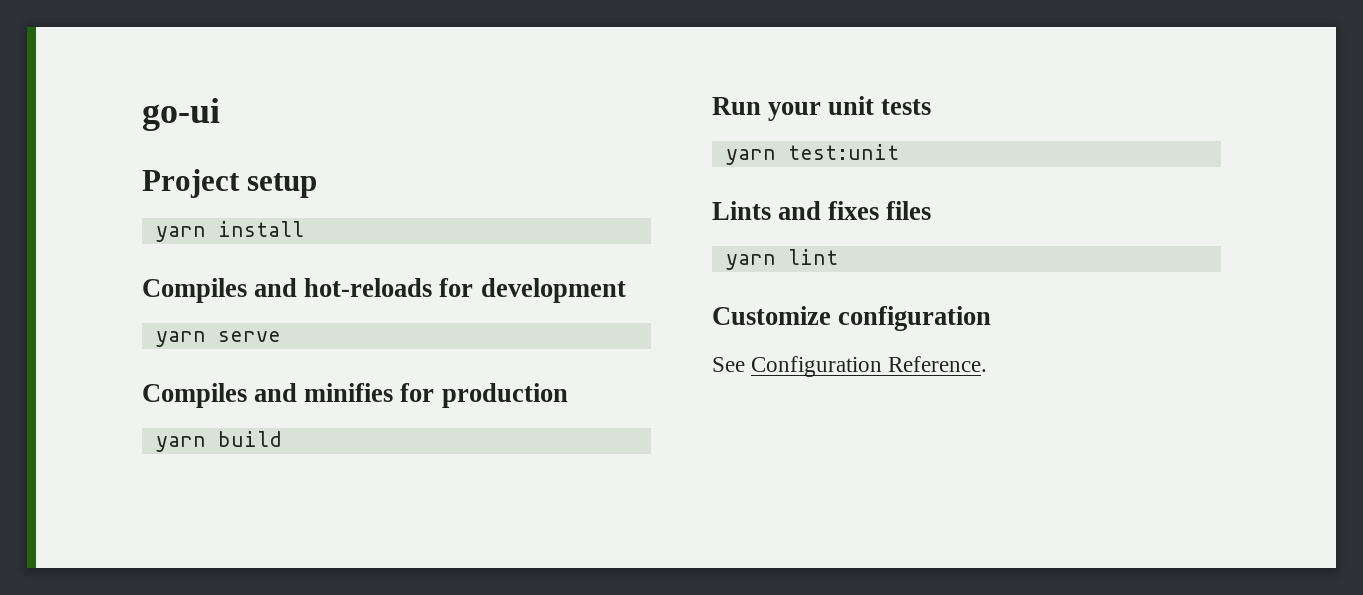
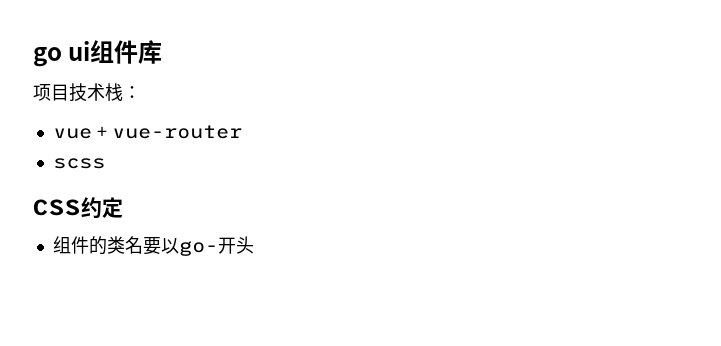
- go-ui
- Project setup
- yarn install
- Compiles and hot-reloads for development
- yarn serve
- Compiles and minifies for production
- yarn build
- Run your unit tests
- yarn test:unit
- Lints and fixes files
- yarn lint
- Customize configuration
- See Configuration Reference.
+ go ui组件库
+ 项目技术栈：
+ vue + vue-router
+ scss
+ CSS约定
+ 组件的类名要以go-开头

